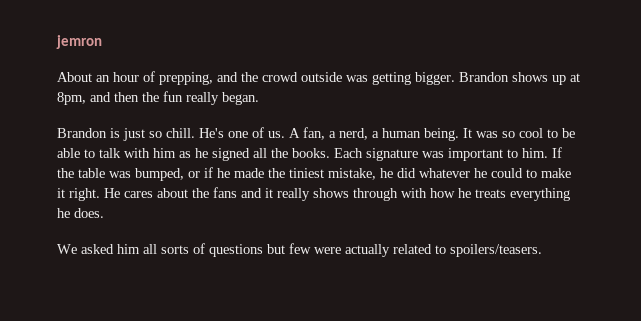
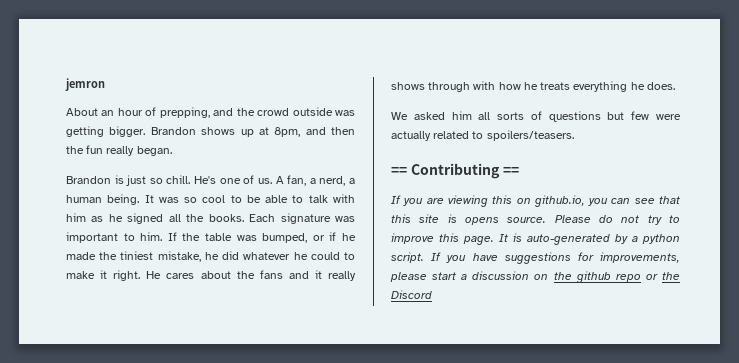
+ == Contributing ==
+ If you are viewing this on github.io, you can see that this site is opens source. Please do not try to improve this page. It is auto-generated by a python script. If you have suggestions for improvements, please start a discussion on the github repo or the Discord

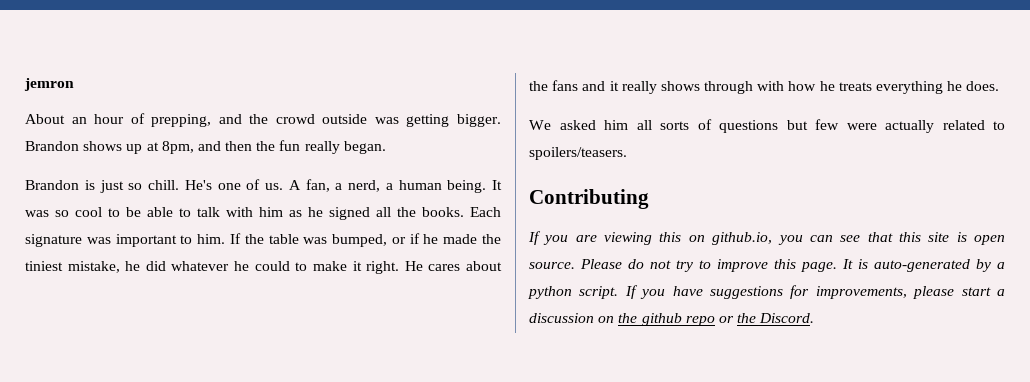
- == Contributing ==
+ Contributing
- If you are viewing this on github.io, you can see that this site is opens source.
+ If you are viewing this on github.io, you can see that this site is open source.
- If you have suggestions for improvements, please start a discussion on the github repo or the Discord
+ If you have suggestions for improvements, please start a discussion on the github repo or the Discord.

